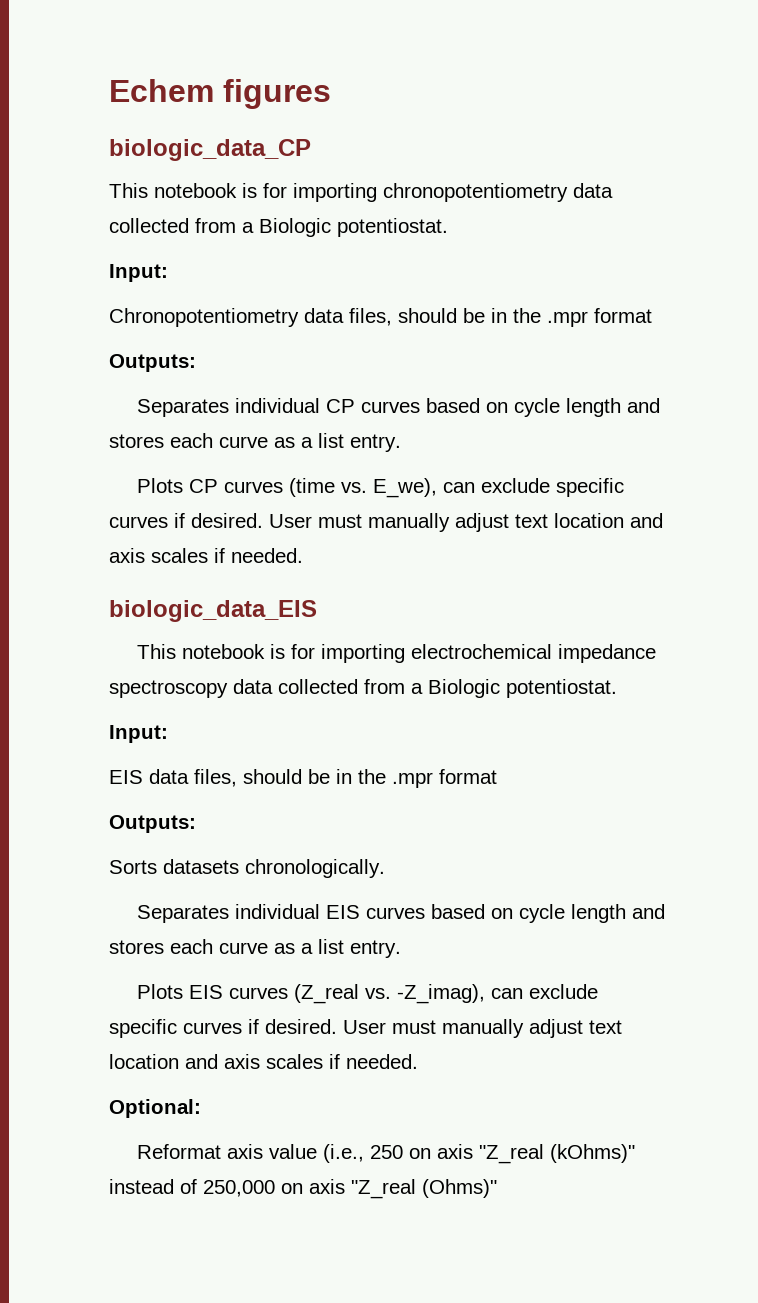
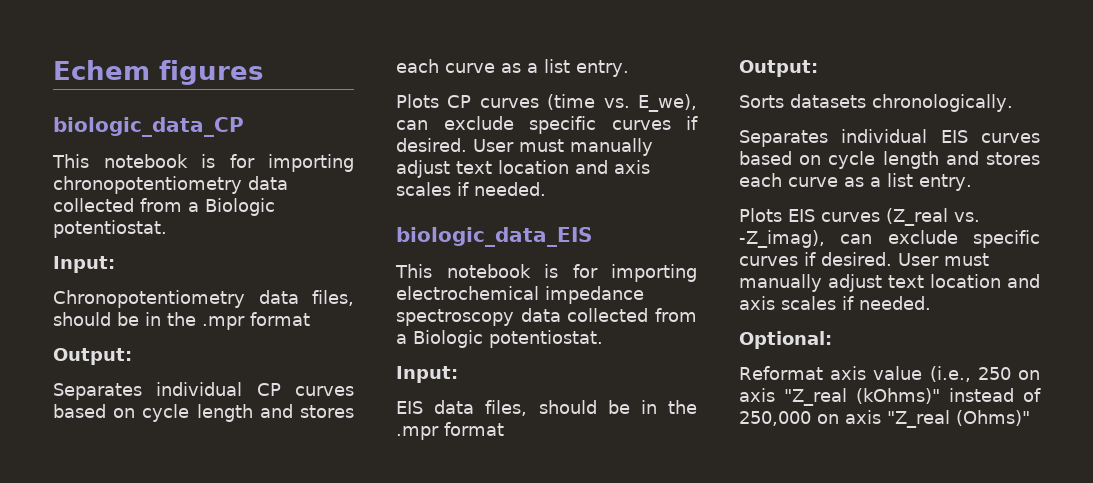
  Chronopotentiometry data files, should be in the .mpr format
- Outputs:
+ Output:
  EIS data files, should be in the .mpr format
- Outputs:
+ Output:

